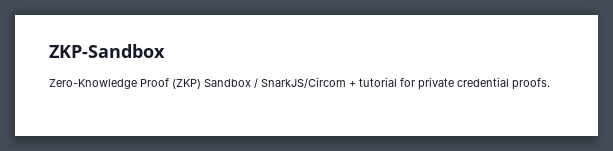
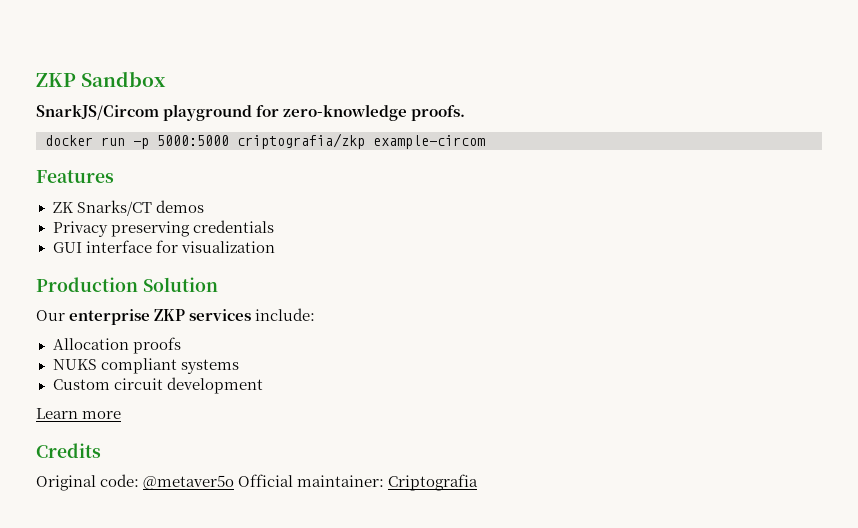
- ZKP-Sandbox
- Zero-Knowledge Proof (ZKP) Sandbox / SnarkJS/Circom + tutorial for private credential proofs.
+ ZKP Sandbox
+ SnarkJS/Circom playground for zero-knowledge proofs.
+ docker run -p 5000:5000 criptografia/zkp example-circom
+ Features
+ ZK Snarks/CT demos
+ Privacy preserving credentials
+ GUI interface for visualization
+ Production Solution
+ Our enterprise ZKP services include:
+ Allocation proofs
+ NUKS compliant systems
+ Custom circuit development
+ Learn more
+ Credits
+ Original code: @metaver5o Official maintainer: Criptografia

